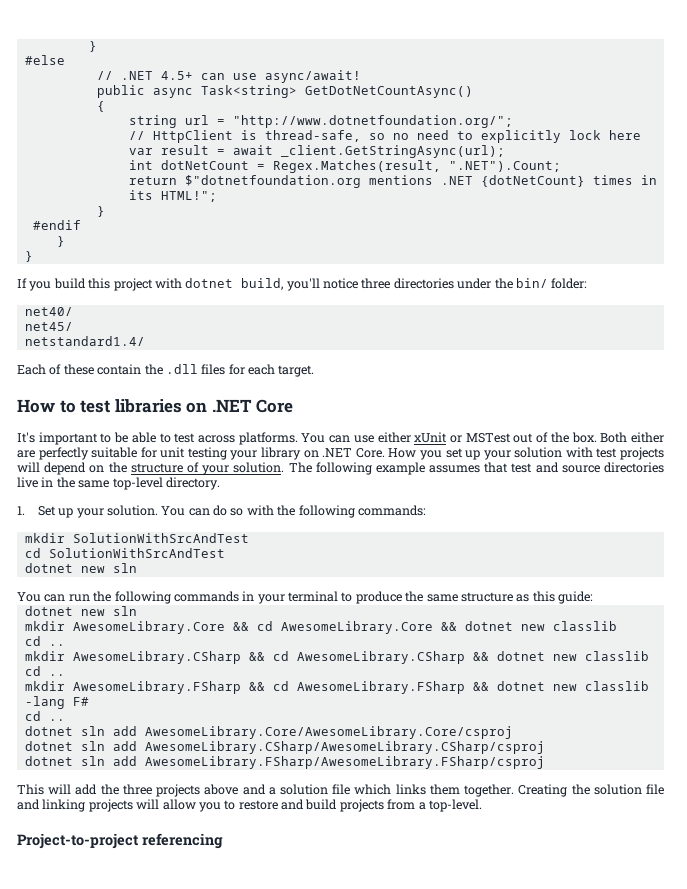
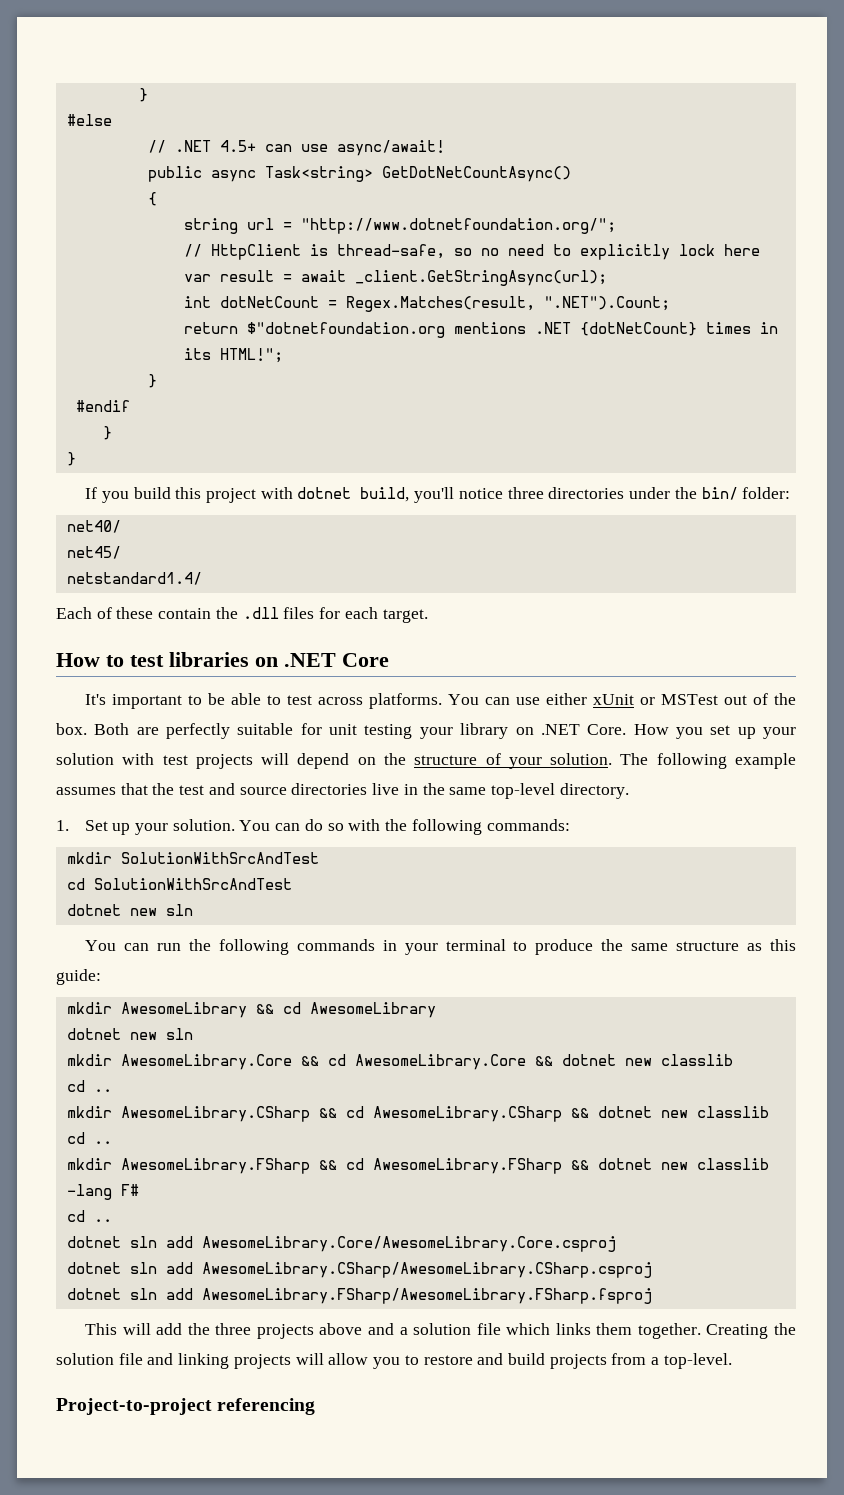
- Both either are perfectly suitable for unit testing your library on .NET Core.
+ Both are perfectly suitable for unit testing your library on .NET Core.
- The following example assumes that test and source directories live in the same top-level directory.
+ The following example assumes that the test and source directories live in the same top-level directory.
+ mkdir AwesomeLibrary && cd AwesomeLibrary
- dotnet sln add AwesomeLibrary.Core/AwesomeLibrary.Core/csproj
- dotnet sln add AwesomeLibrary.CSharp/AwesomeLibrary.CSharp/csproj
- dotnet sln add AwesomeLibrary.FSharp/AwesomeLibrary.FSharp/csproj
+ dotnet sln add AwesomeLibrary.Core/AwesomeLibrary.Core.csproj
+ dotnet sln add AwesomeLibrary.CSharp/AwesomeLibrary.CSharp.csproj
+ dotnet sln add AwesomeLibrary.FSharp/AwesomeLibrary.FSharp.fsproj

